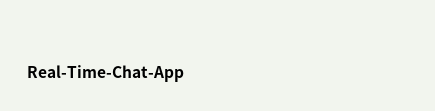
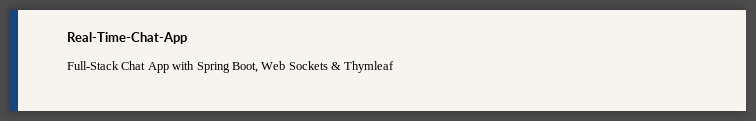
+ Full-Stack Chat App with Spring Boot, Web Sockets & Thymleaf

